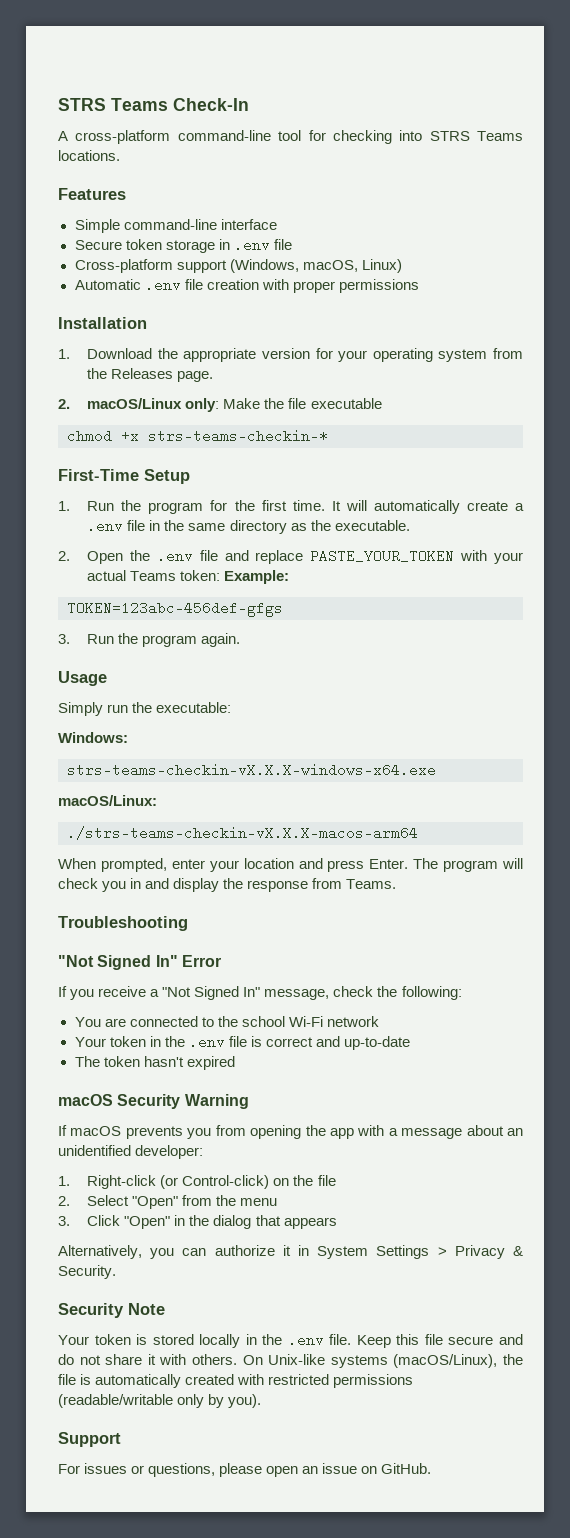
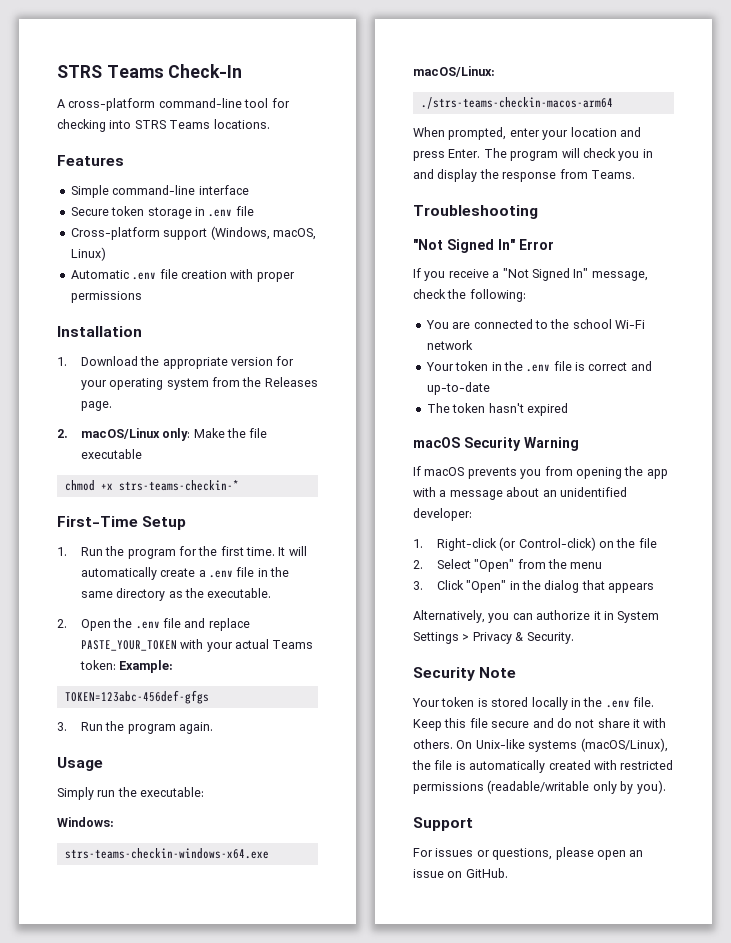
- strs-teams-checkin-vX.X.X-windows-x64.exe
+ strs-teams-checkin-windows-x64.exe
- ./strs-teams-checkin-vX.X.X-macos-arm64
+ ./strs-teams-checkin-macos-arm64

